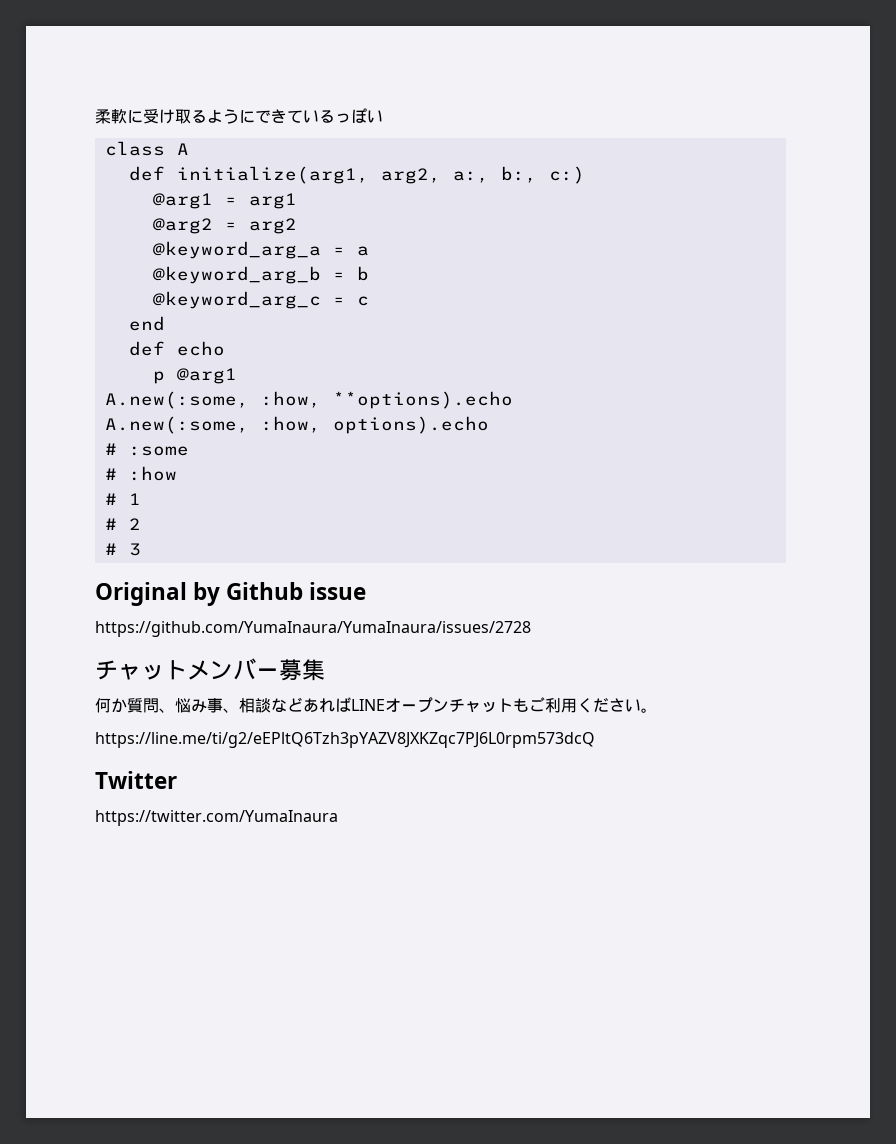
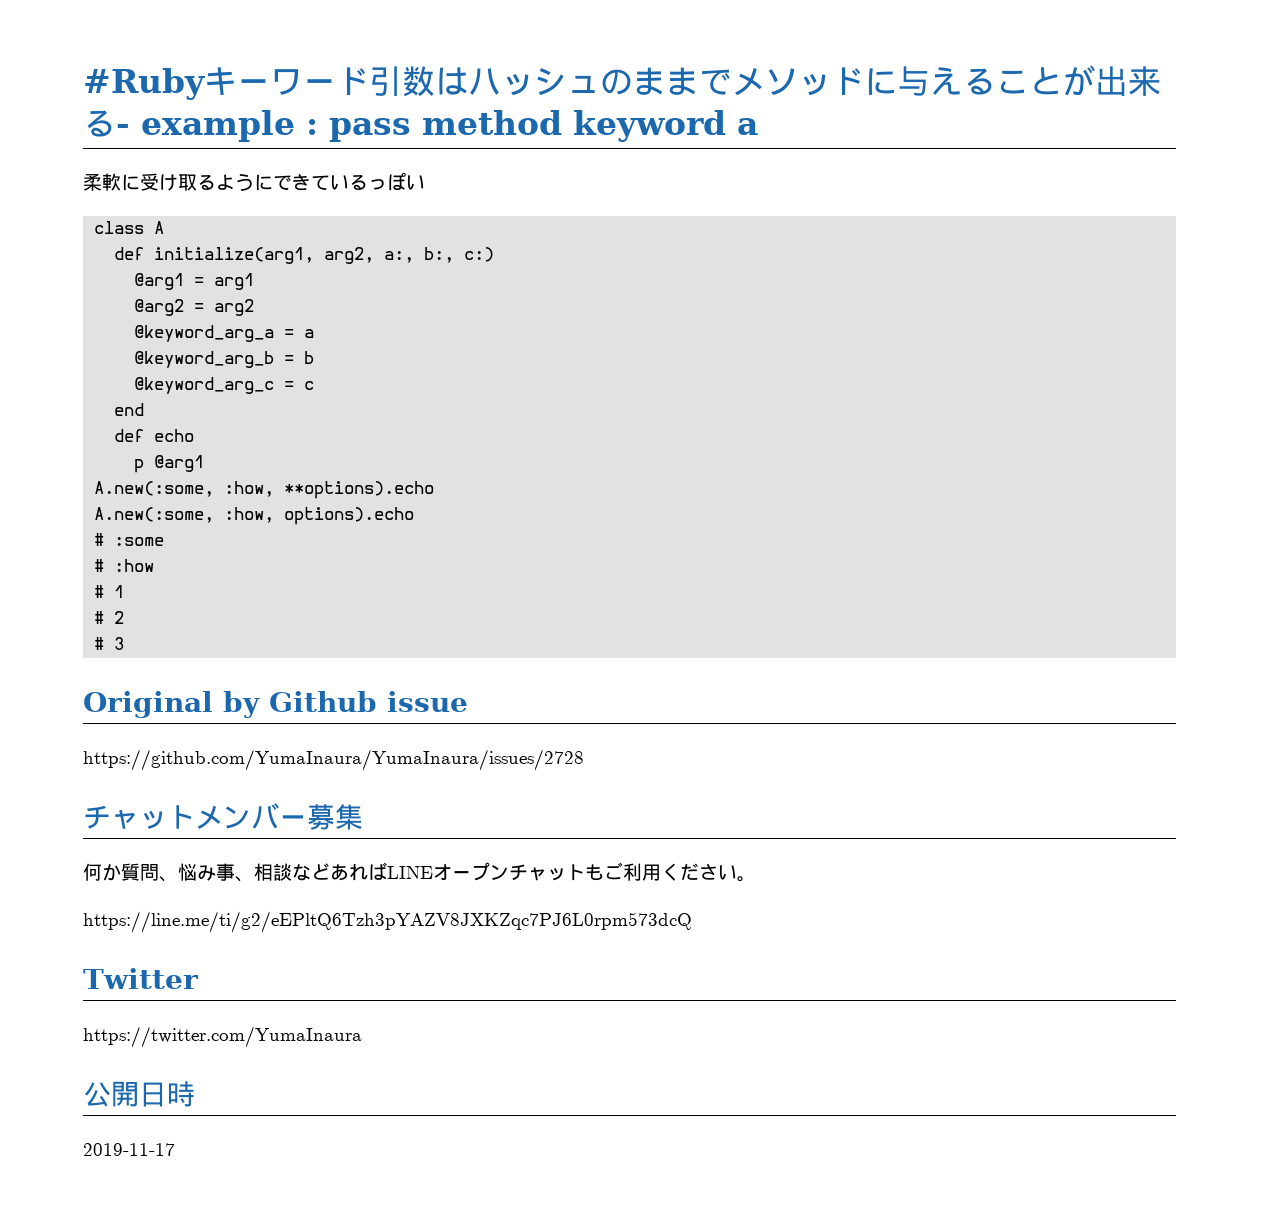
+ #Rubyキーワード引数はハッシュのままでメソッドに与えることが出来る- example : pass method keyword a
+ 公開日時
+ 2019-11-17

